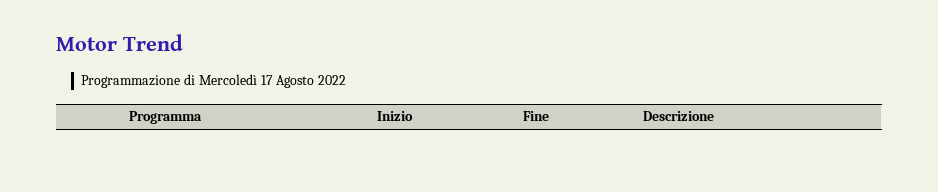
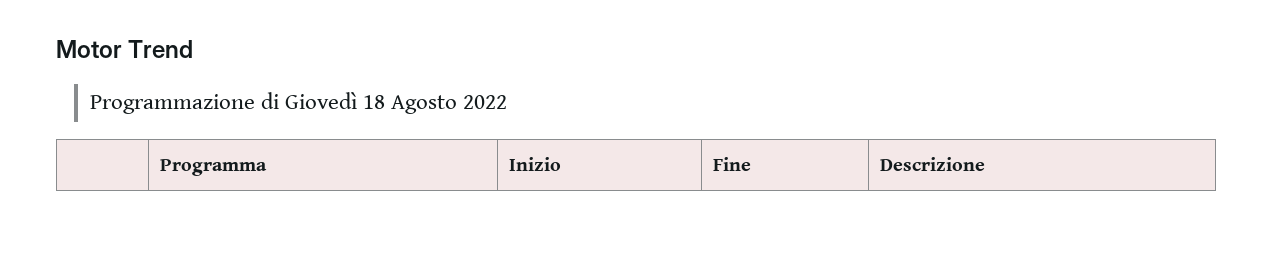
- Programmazione di Mercoledì 17 Agosto 2022
+ Programmazione di Giovedì 18 Agosto 2022

